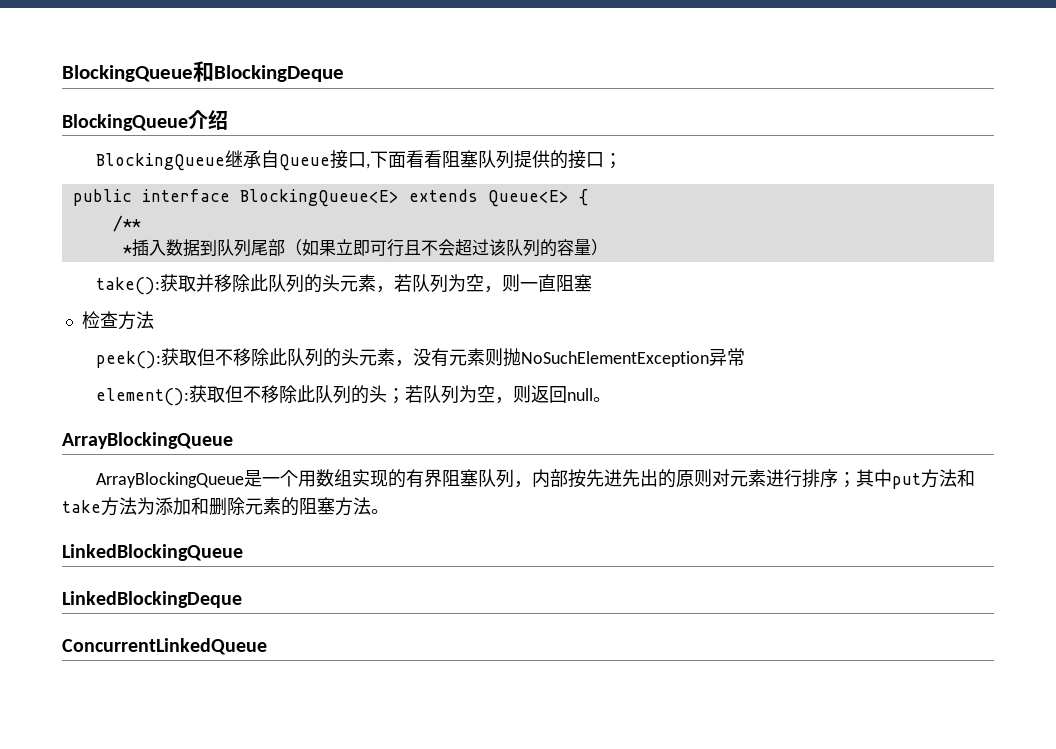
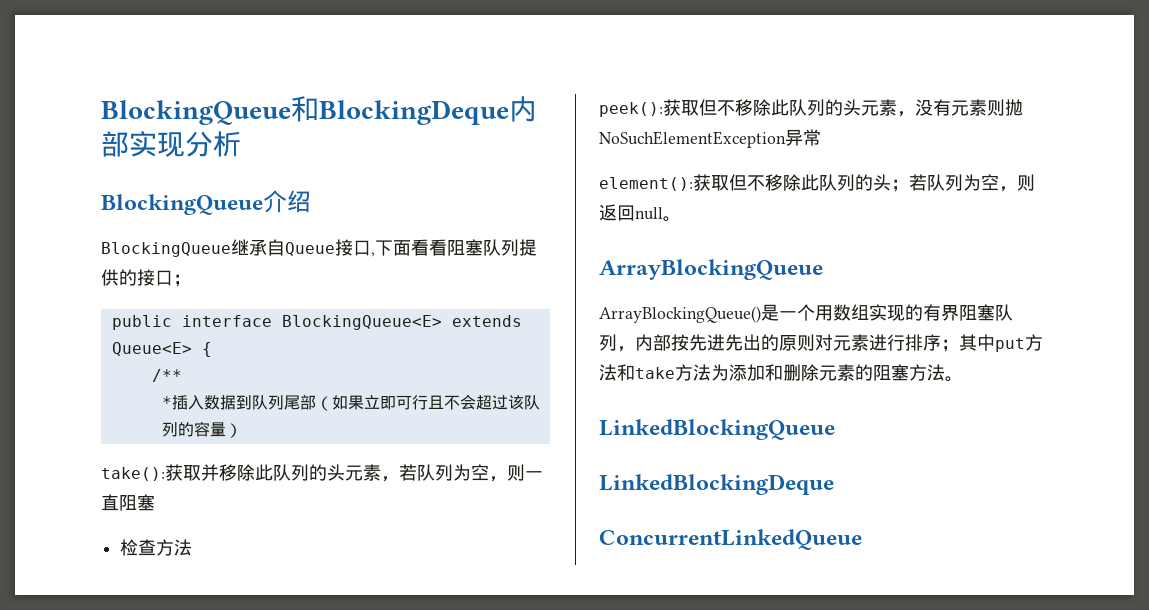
- BlockingQueue和BlockingDeque
+ BlockingQueue和BlockingDeque内部实现分析
- ArrayBlockingQueue是一个用数组实现的有界阻塞队列，内部按先进先出的原则对元素进行排序；其中put方法和take方法为添加和删除元素的阻塞方法。
+ ArrayBlockingQueue()是一个用数组实现的有界阻塞队列，内部按先进先出的原则对元素进行排序；其中put方法和take方法为添加和删除元素的阻塞方法。

